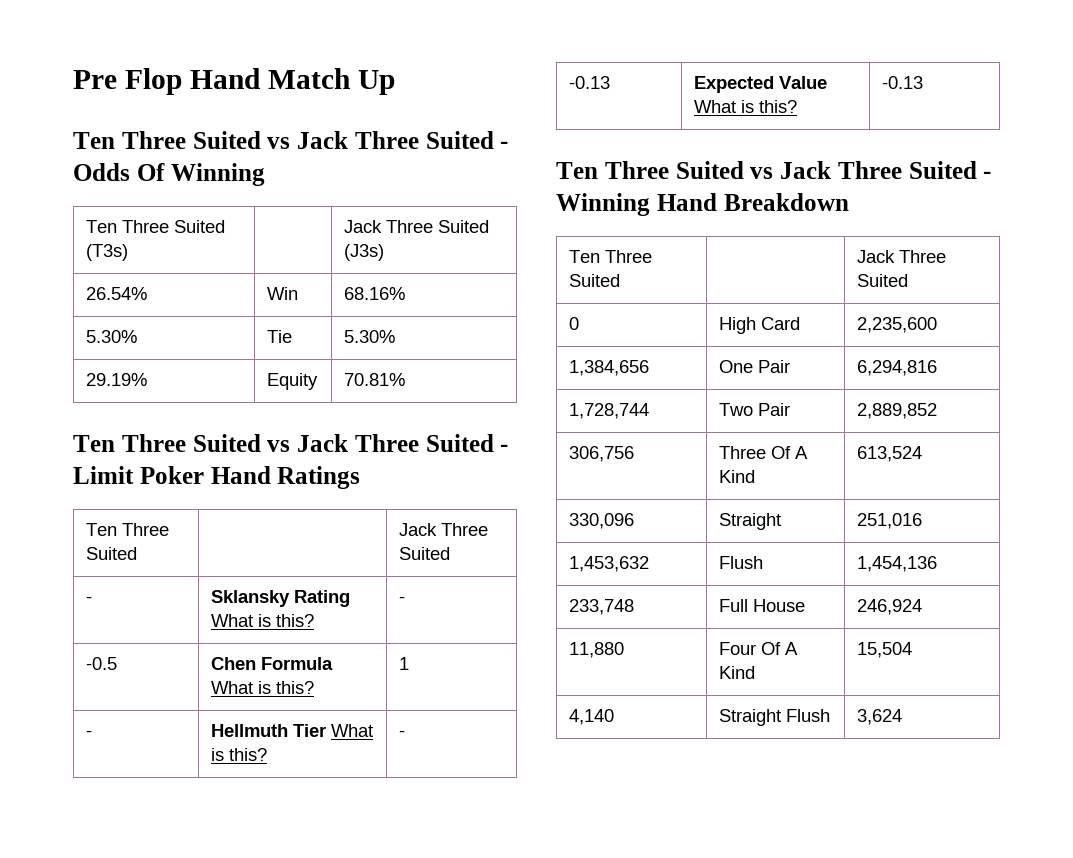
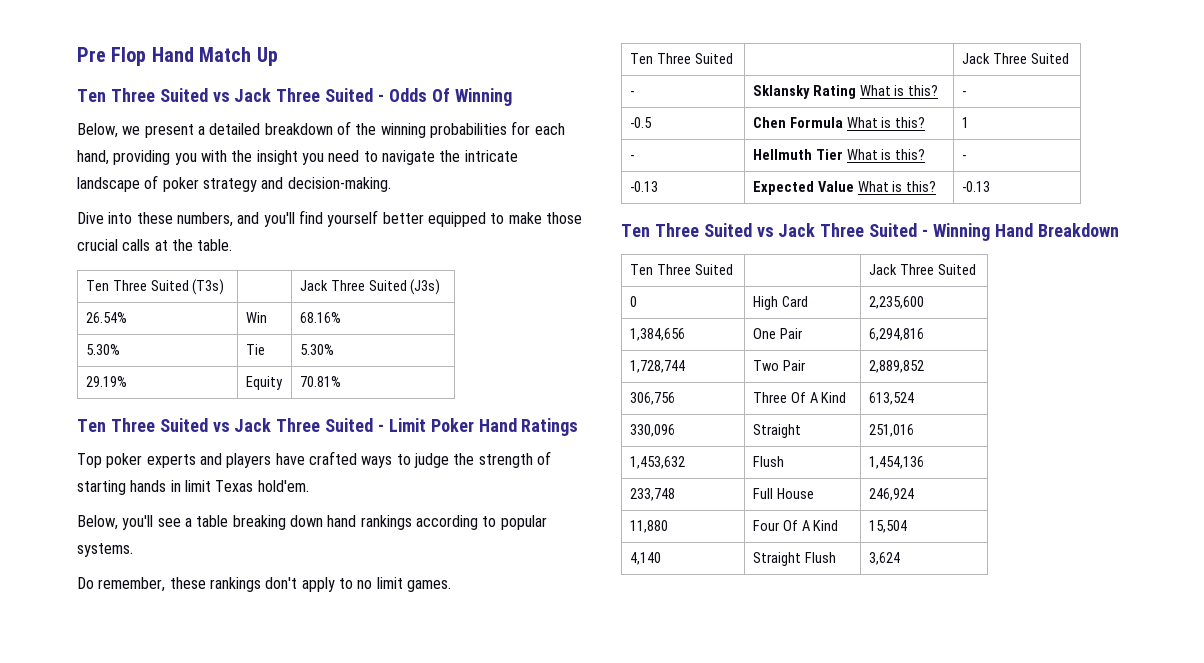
+ Below, we present a detailed breakdown of the winning probabilities for each hand, providing you with the insight you need to navigate the intricate landscape of poker strategy and decision-making.
+ Dive into these numbers, and you'll find yourself better equipped to make those crucial calls at the table.
+ Top poker experts and players have crafted ways to judge the strength of starting hands in limit Texas hold'em.
+ Below, you'll see a table breaking down hand rankings according to popular systems.
+ Do remember, these rankings don't apply to no limit games.

